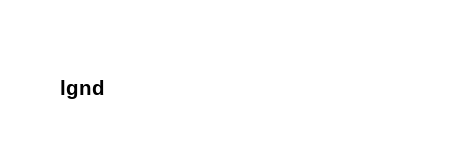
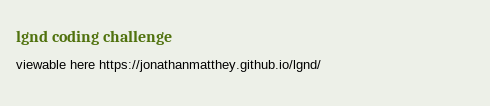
- lgnd
+ lgnd coding challenge
+ viewable here https://jonathanmatthey.github.io/lgnd/

